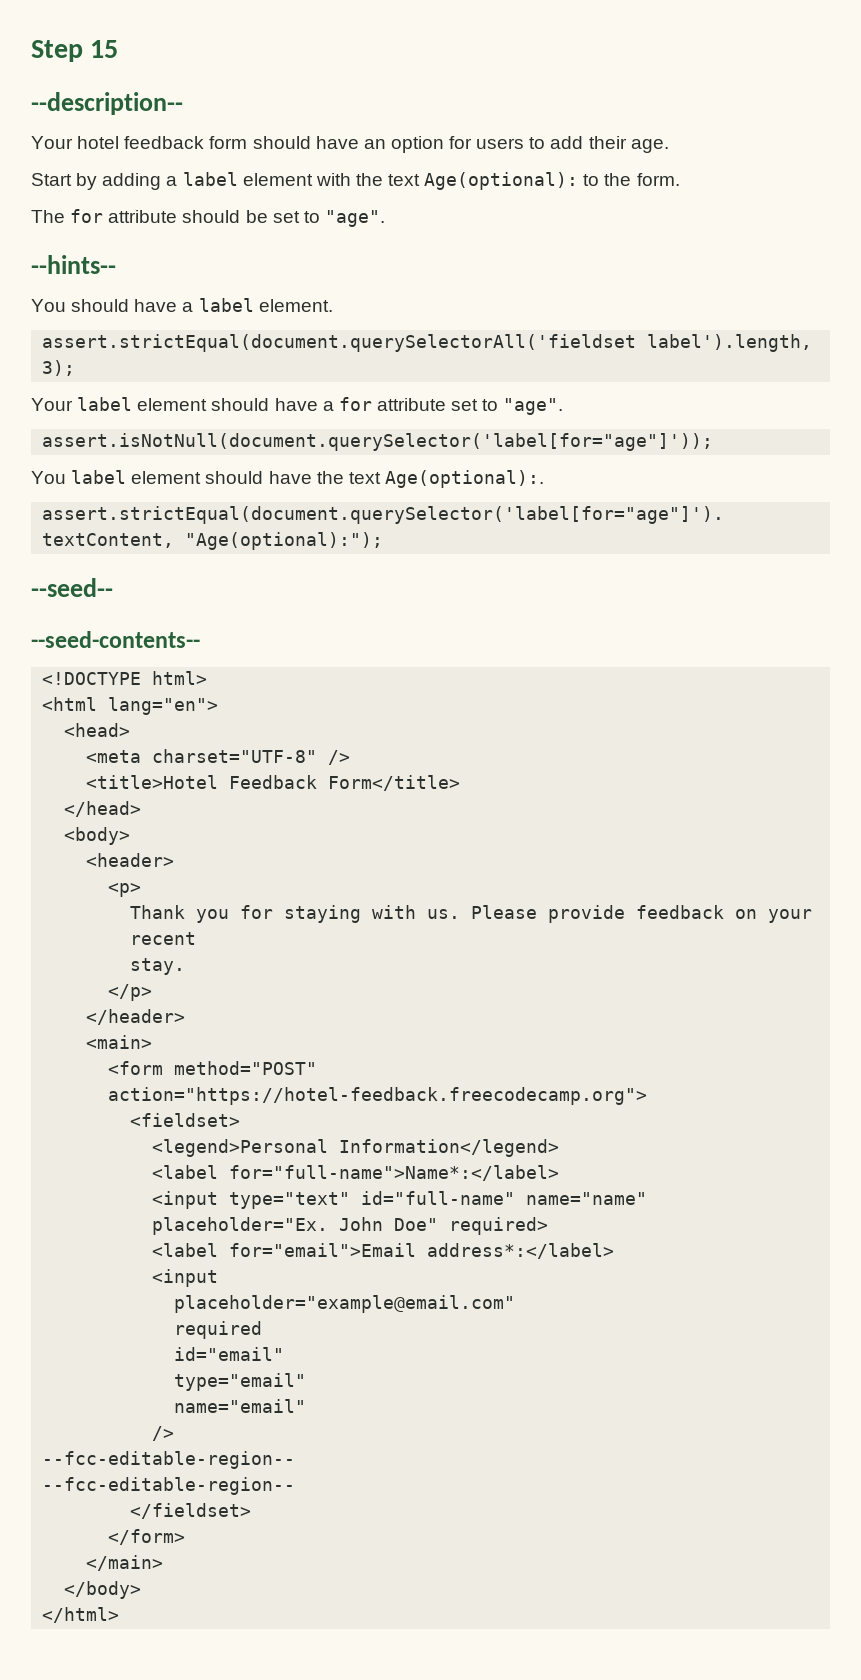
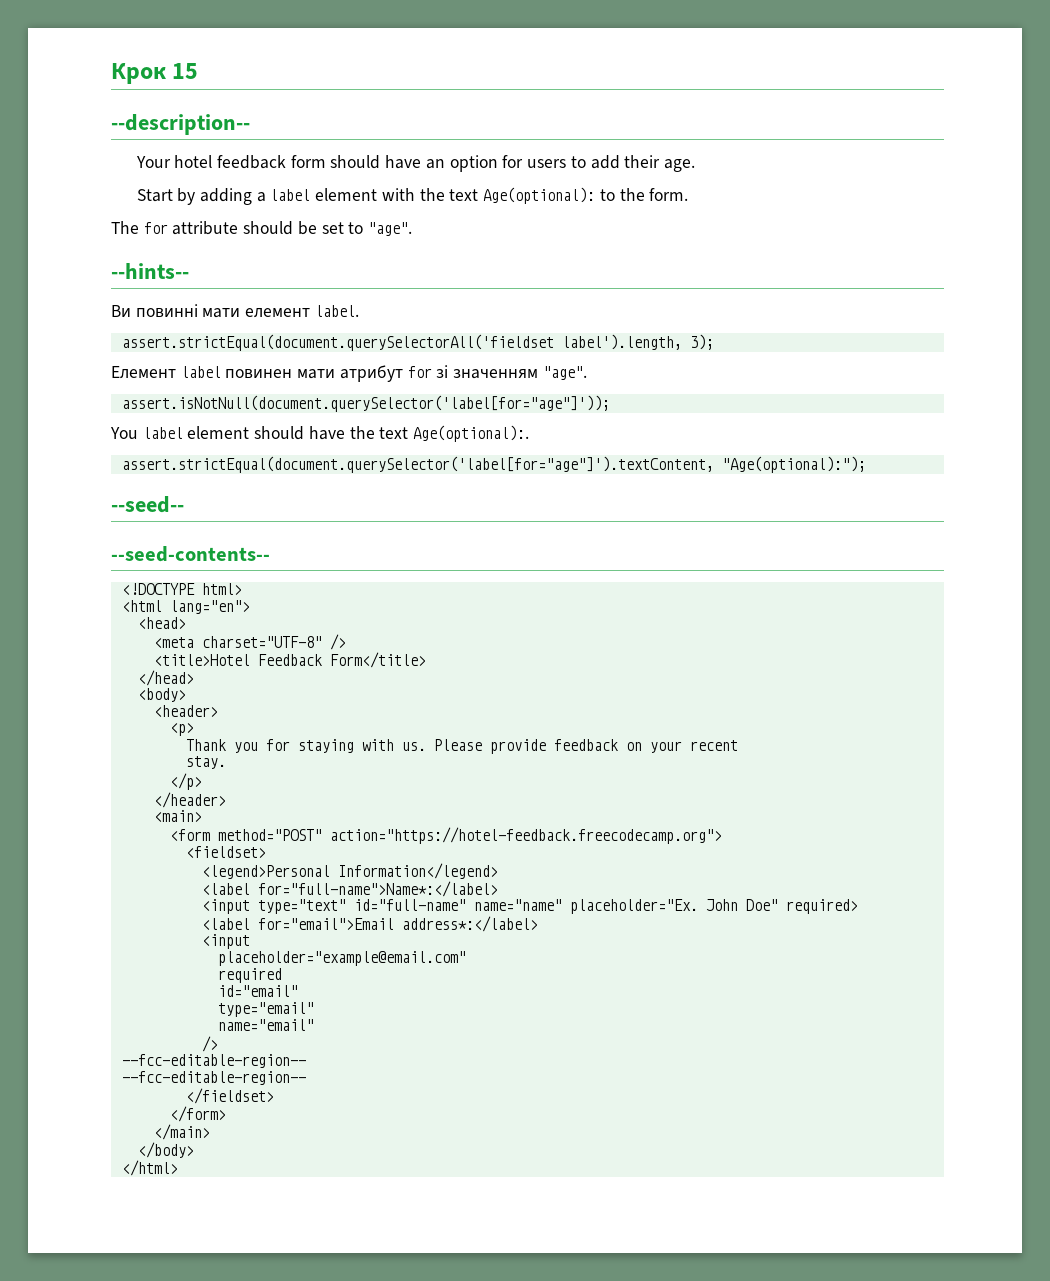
- Step 15
+ Крок 15
- You should have a label element.
+ Ви повинні мати елемент label.
  assert.strictEqual(document.querySelectorAll('fieldset label').length, 3);
- Your label element should have a for attribute set to "age".
+ Елемент label повинен мати атрибут for зі значенням "age".

